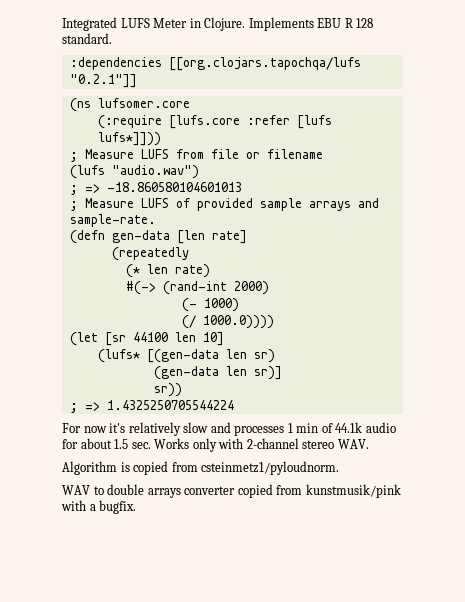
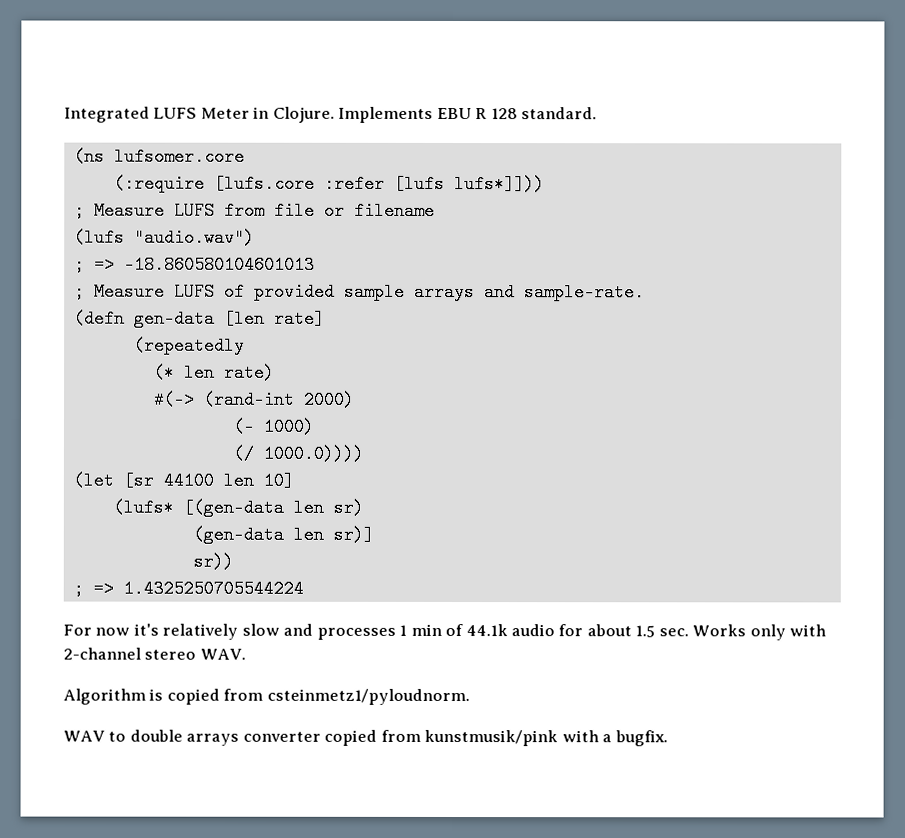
- :dependencies [[org.clojars.tapochqa/lufs "0.2.1"]]

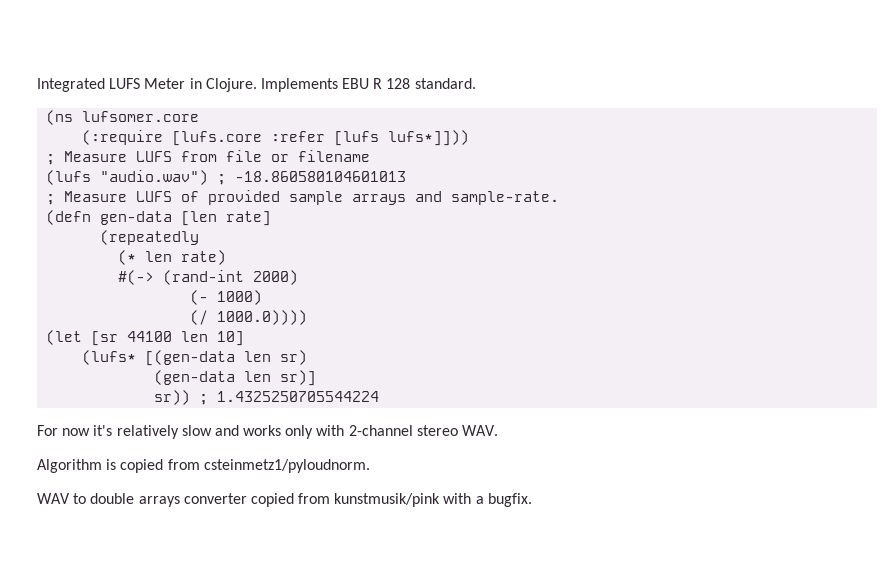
- (lufs "audio.wav")
- ; => -18.860580104601013
+ (lufs "audio.wav") ; -18.860580104601013
- sr))
- ; => 1.4325250705544224
+ sr)) ; 1.4325250705544224
- For now it's relatively slow and processes 1 min of 44.1k audio for about 1.5 sec. Works only with 2-channel stereo WAV.
+ For now it's relatively slow and works only with 2-channel stereo WAV.

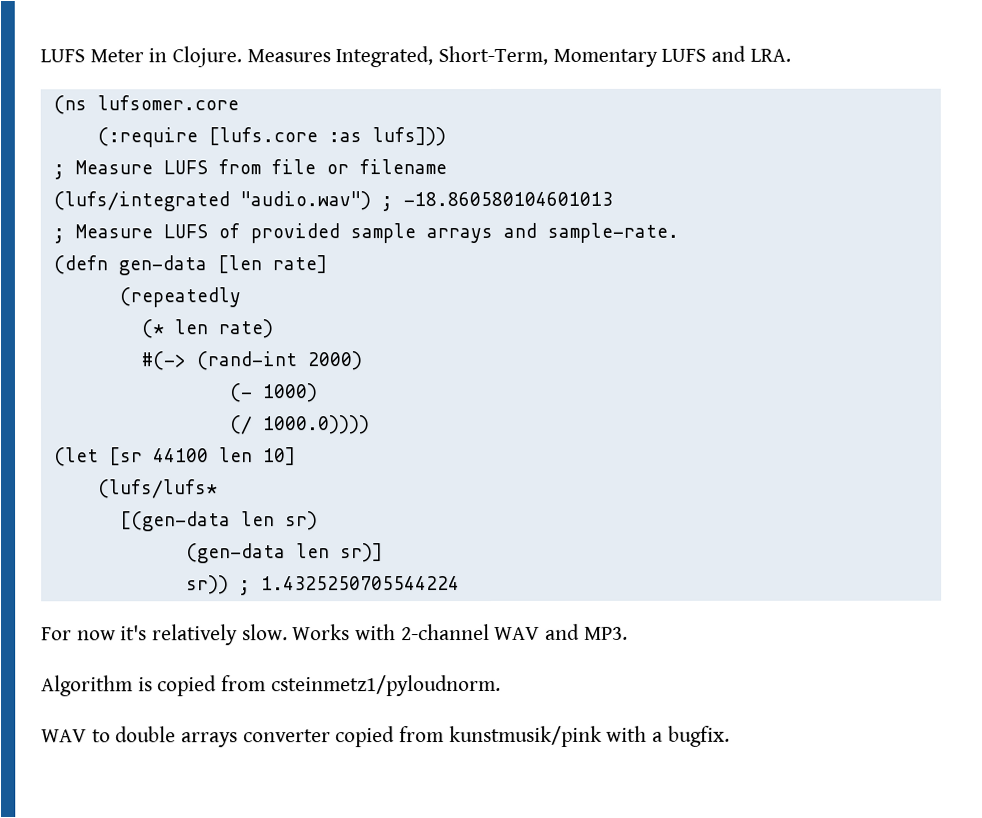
- Integrated LUFS Meter in Clojure.
+ LUFS Meter in Clojure.
- Implements EBU R 128 standard.
+ Measures Integrated, Short-Term, Momentary LUFS and LRA.
- (:require [lufs.core :refer [lufs lufs*]]))
+ (:require [lufs.core :as lufs]))
- (lufs "audio.wav") ; -18.860580104601013
+ (lufs/integrated "audio.wav") ; -18.860580104601013
- (lufs* [(gen-data len sr)
+ (lufs/lufs*
+ [(gen-data len sr)
- For now it's relatively slow and works only with 2-channel stereo WAV.
+ For now it's relatively slow. Works with 2-channel WAV and MP3.

